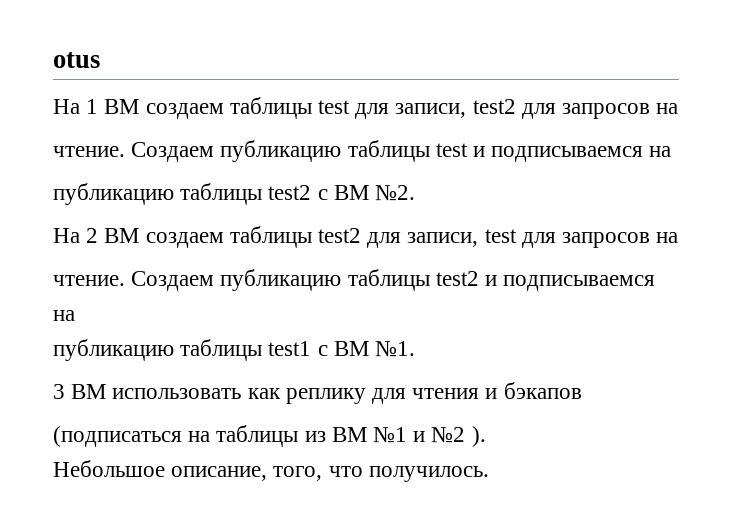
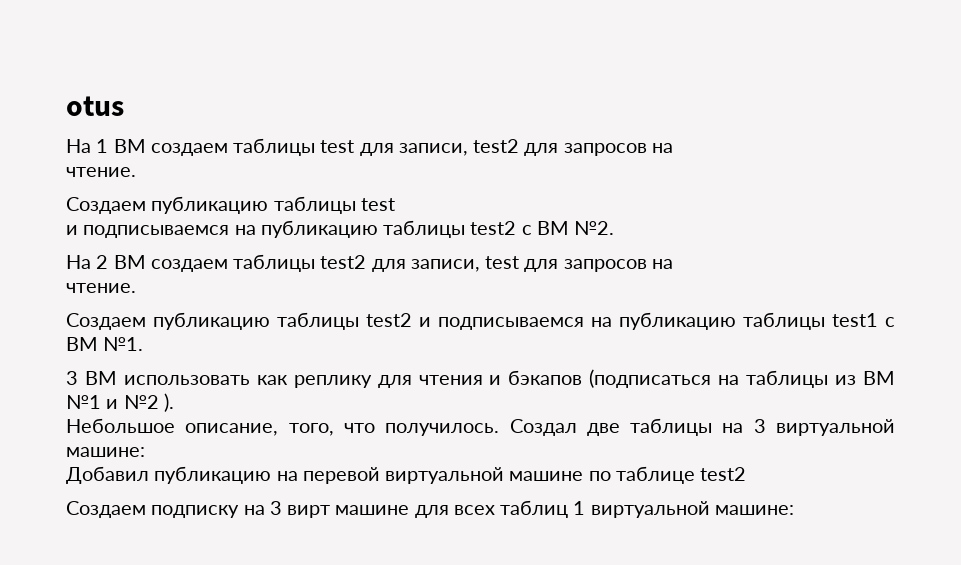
  На 1 ВМ создаем таблицы test для записи, test2 для запросов на
- чтение. Создаем публикацию таблицы test и подписываемся на
- публикацию таблицы test2 с ВМ №2.
+ чтение.
+ Создаем публикацию таблицы test
+ и подписываемся на публикацию таблицы test2 с ВМ №2.
  На 2 ВМ создаем таблицы test2 для записи, test для запросов на
- чтение. Создаем публикацию таблицы test2 и подписываемся на
- публикацию таблицы test1 с ВМ №1.
+ чтение.
+ Создаем публикацию таблицы test2 и подписываемся на публикацию таблицы test1 с ВМ №1.
- 3 ВМ использовать как реплику для чтения и бэкапов
- (подписаться на таблицы из ВМ №1 и №2 ).
+ 3 ВМ использовать как реплику для чтения и бэкапов (подписаться на таблицы из ВМ №1 и №2 ).
+ Создал две таблицы на 3 виртуальной машине:
+ Добавил публикацию на перевой виртуальной машине по таблице test2
+ Создаем подписку на 3 вирт машине для всех таблиц 1 виртуальной машине:

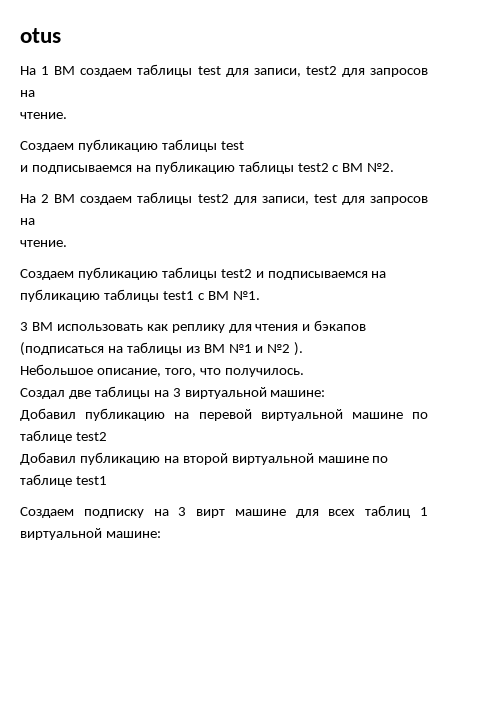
- Небольшое описание, того, что получилось. Создал две таблицы на 3 виртуальной машине:
+ Небольшое описание, того, что получилось.
+ Создал две таблицы на 3 виртуальной машине:
+ Добавил публикацию на второй виртуальной машине по таблице test1

